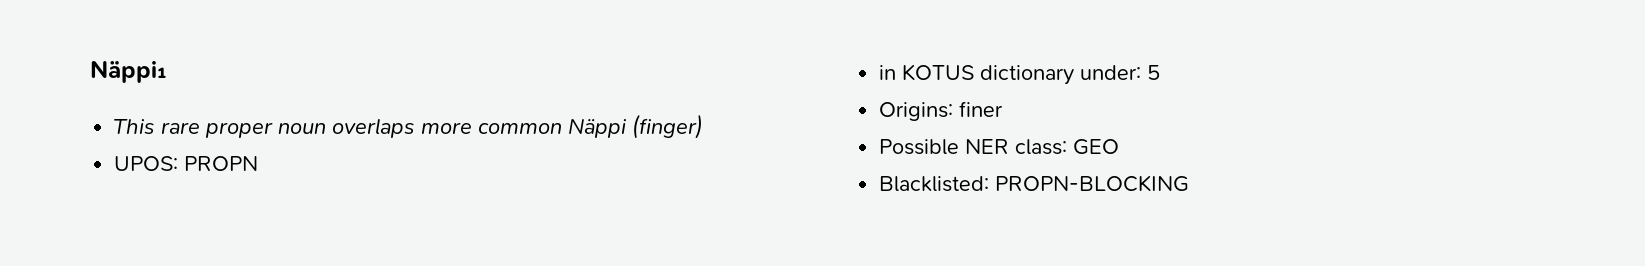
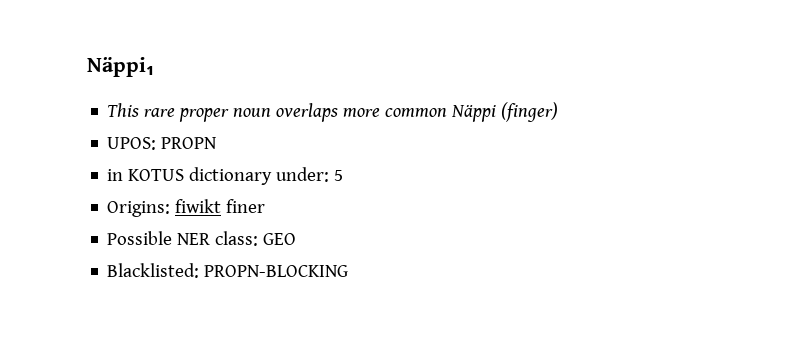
- Origins: finer
+ Origins: fiwikt finer

